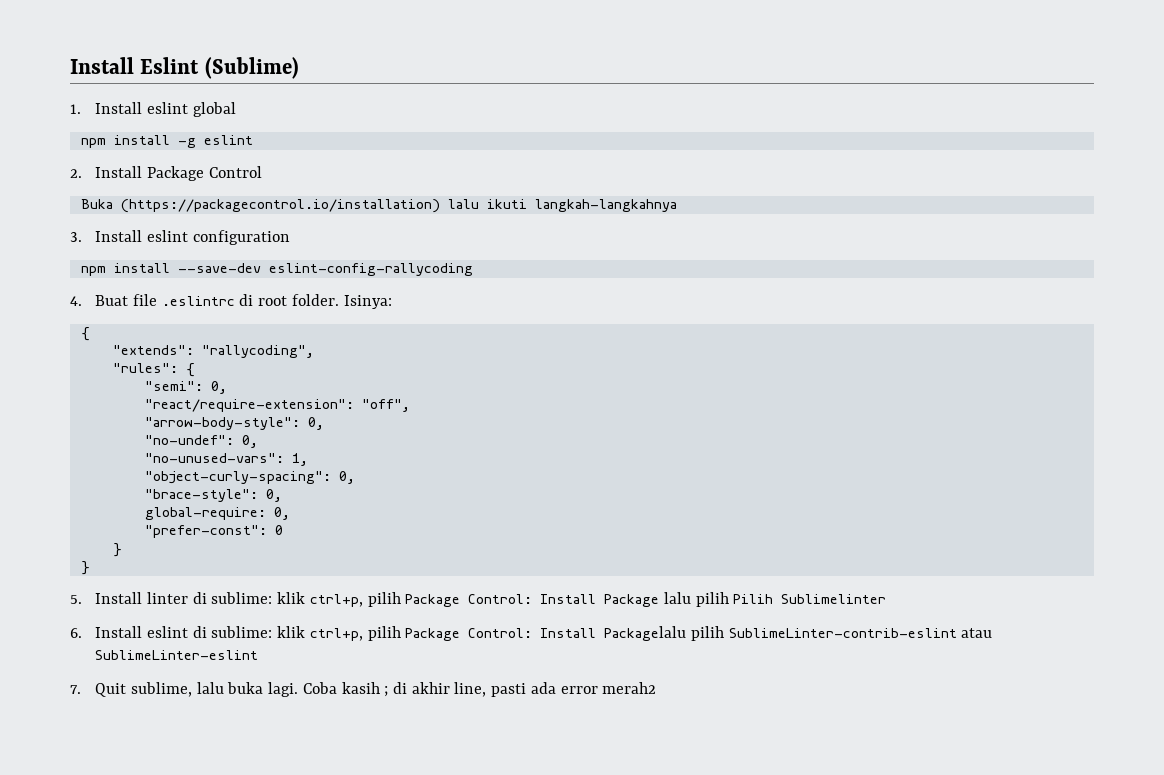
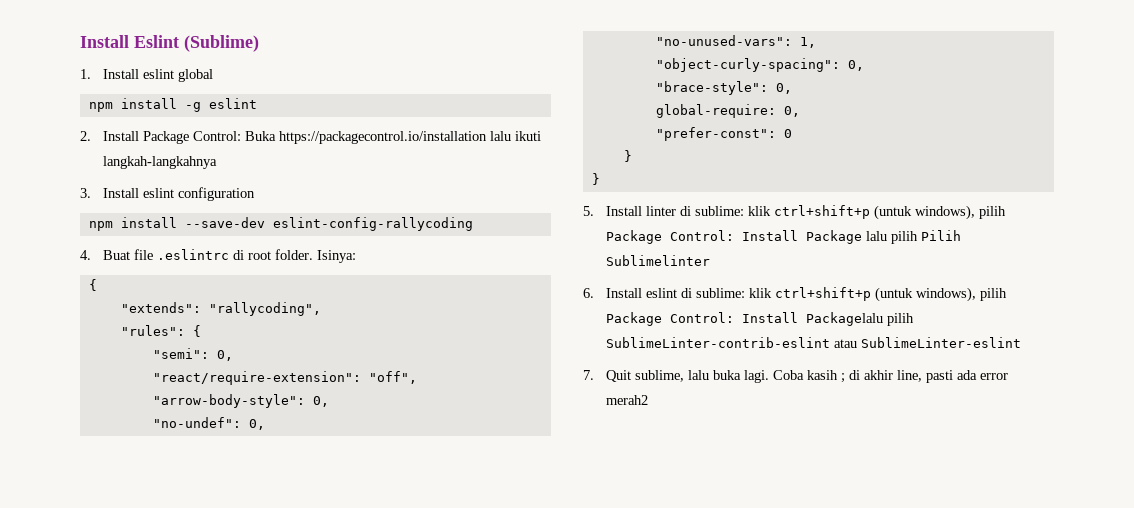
- 2. Install Package Control
- Buka (https://packagecontrol.io/installation) lalu ikuti langkah-langkahnya
+ 2. Install Package Control: Buka https://packagecontrol.io/installation lalu ikuti langkah-langkahnya
- 5. Install linter di sublime: klik ctrl+p, pilih Package Control: Install Package lalu pilih Pilih Sublimelinter
+ 5. Install linter di sublime: klik ctrl+shift+p (untuk windows), pilih Package Control: Install Package lalu pilih Pilih Sublimelinter
- 6. Install eslint di sublime: klik ctrl+p, pilih Package Control: Install Packagelalu pilih SublimeLinter-contrib-eslint atau SublimeLinter-eslint
+ 6. Install eslint di sublime: klik ctrl+shift+p (untuk windows), pilih Package Control: Install Packagelalu pilih SublimeLinter-contrib-eslint atau SublimeLinter-eslint

